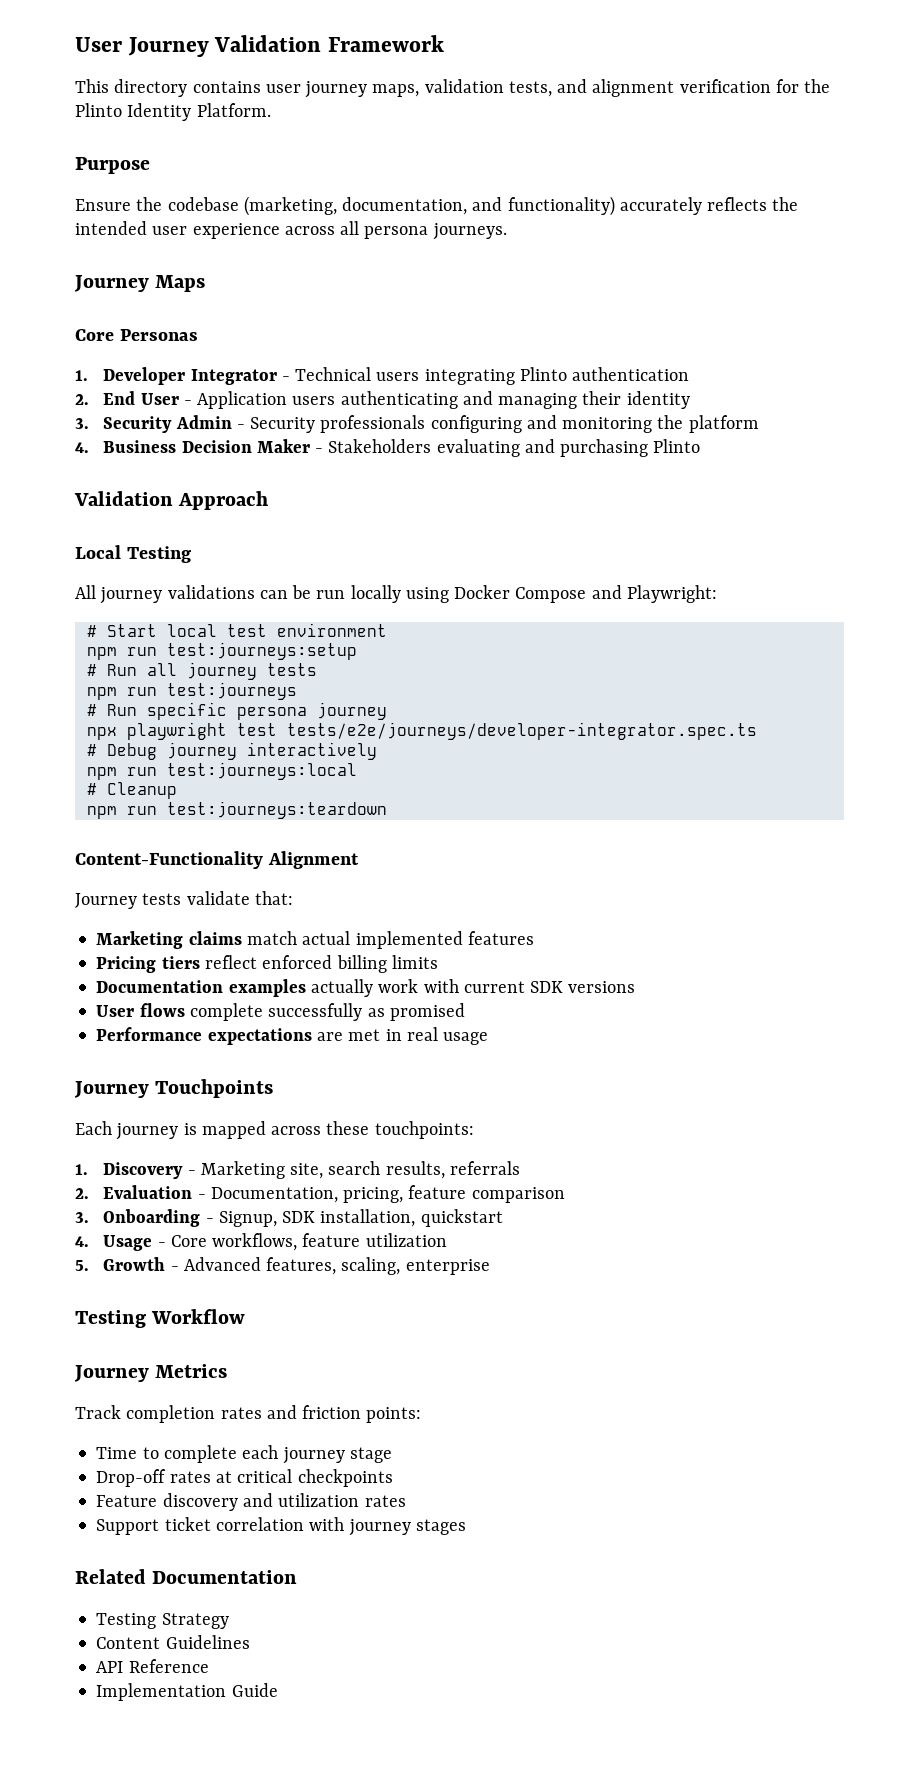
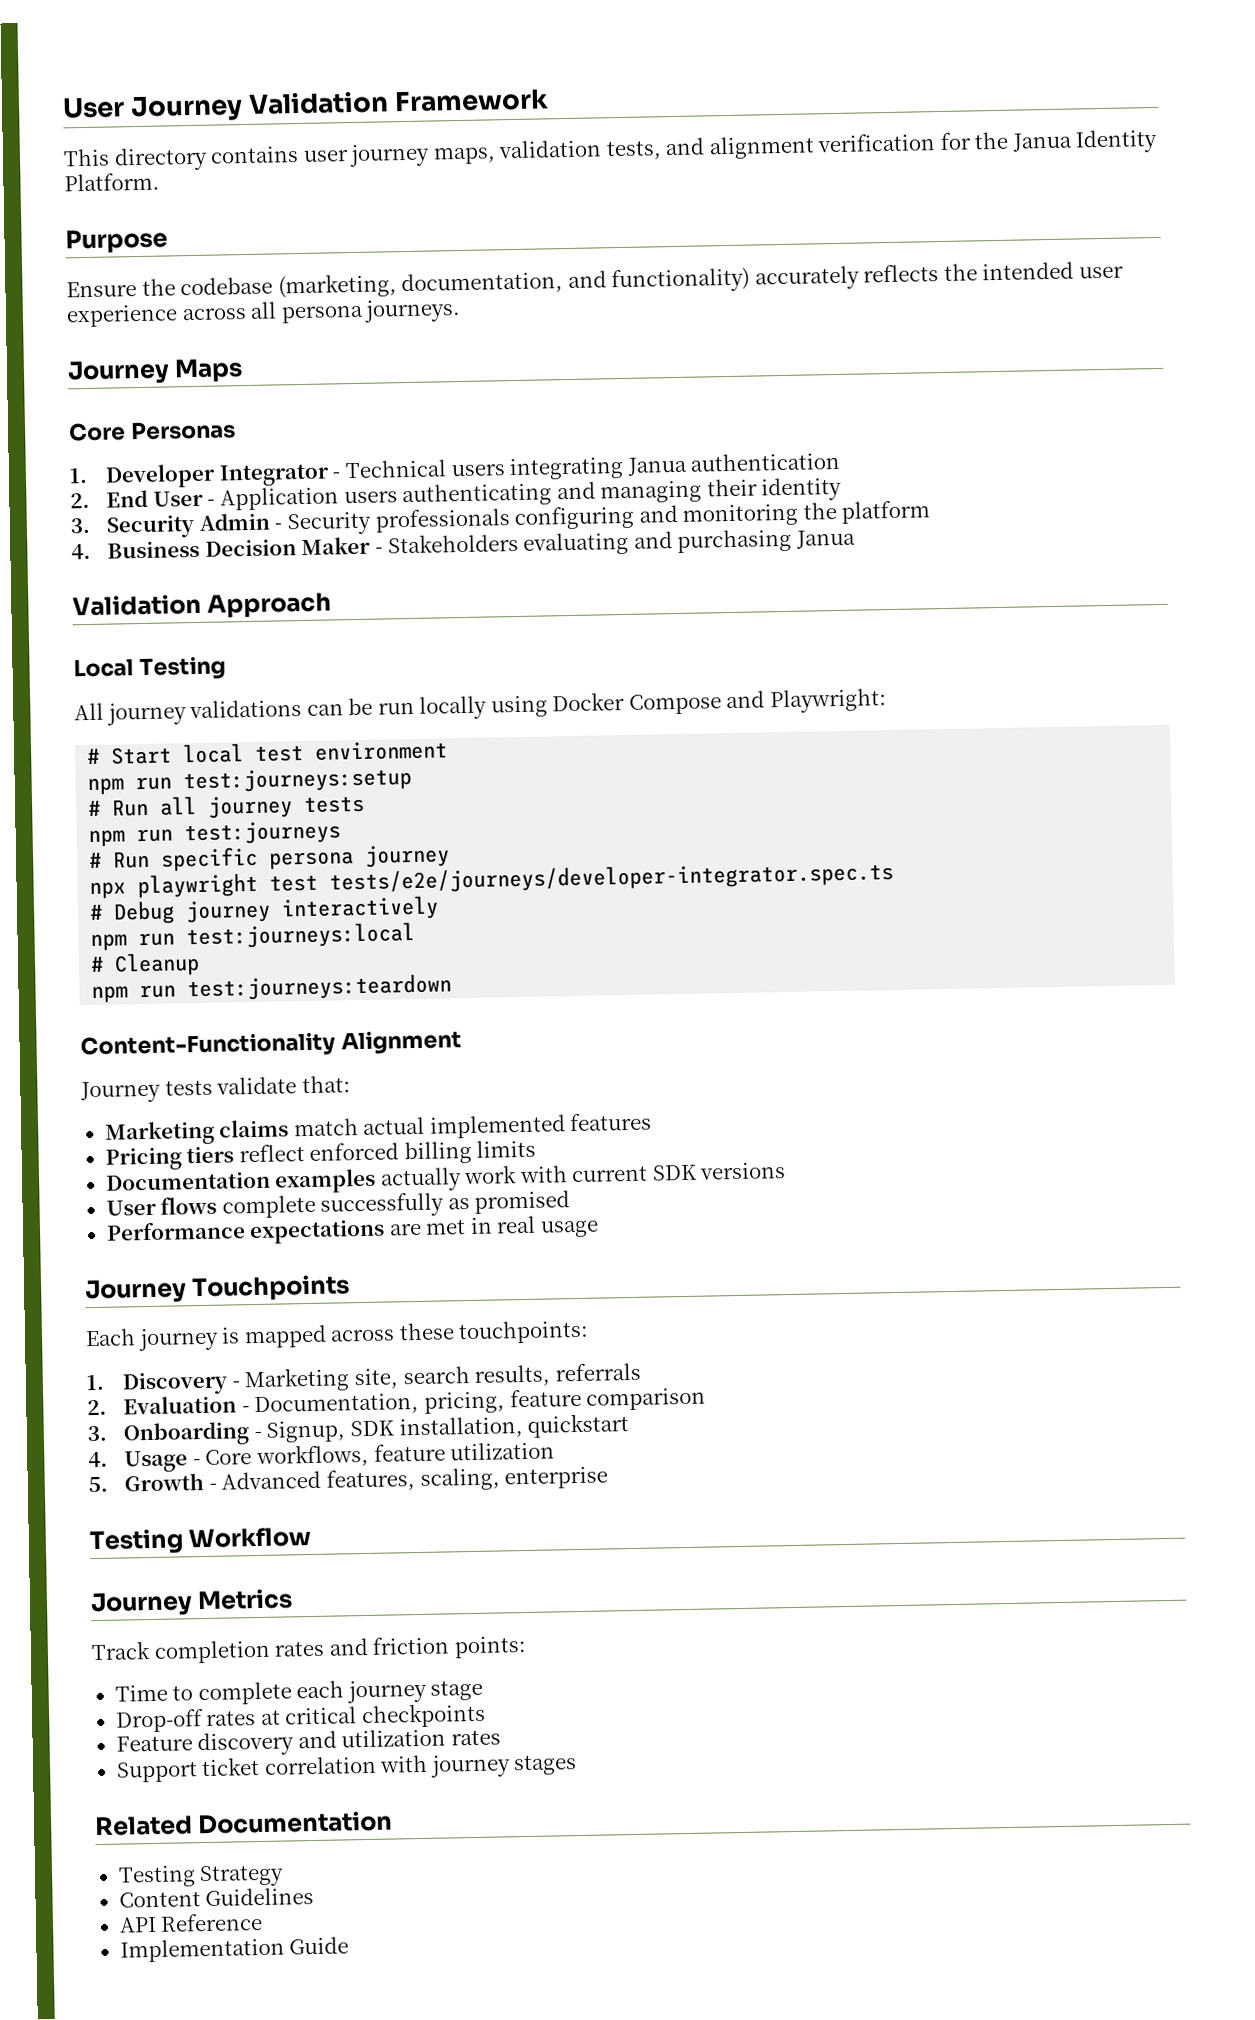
- This directory contains user journey maps, validation tests, and alignment verification for the Plinto Identity Platform.
+ This directory contains user journey maps, validation tests, and alignment verification for the Janua Identity Platform.
- 1. Developer Integrator - Technical users integrating Plinto authentication
+ 1. Developer Integrator - Technical users integrating Janua authentication
- 4. Business Decision Maker - Stakeholders evaluating and purchasing Plinto
+ 4. Business Decision Maker - Stakeholders evaluating and purchasing Janua

